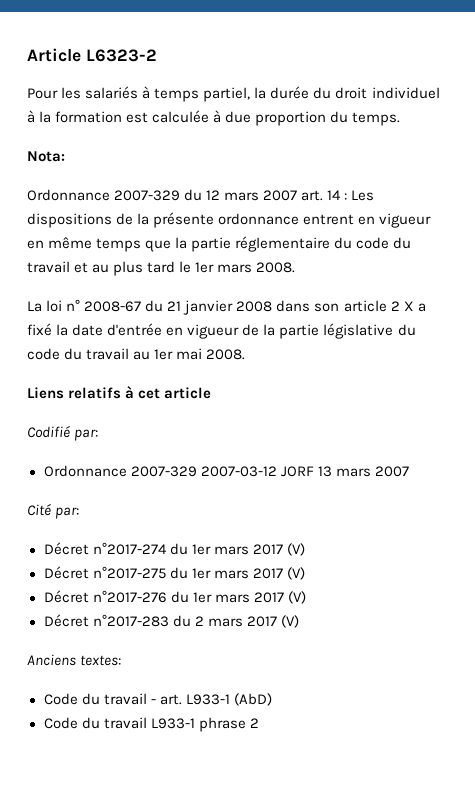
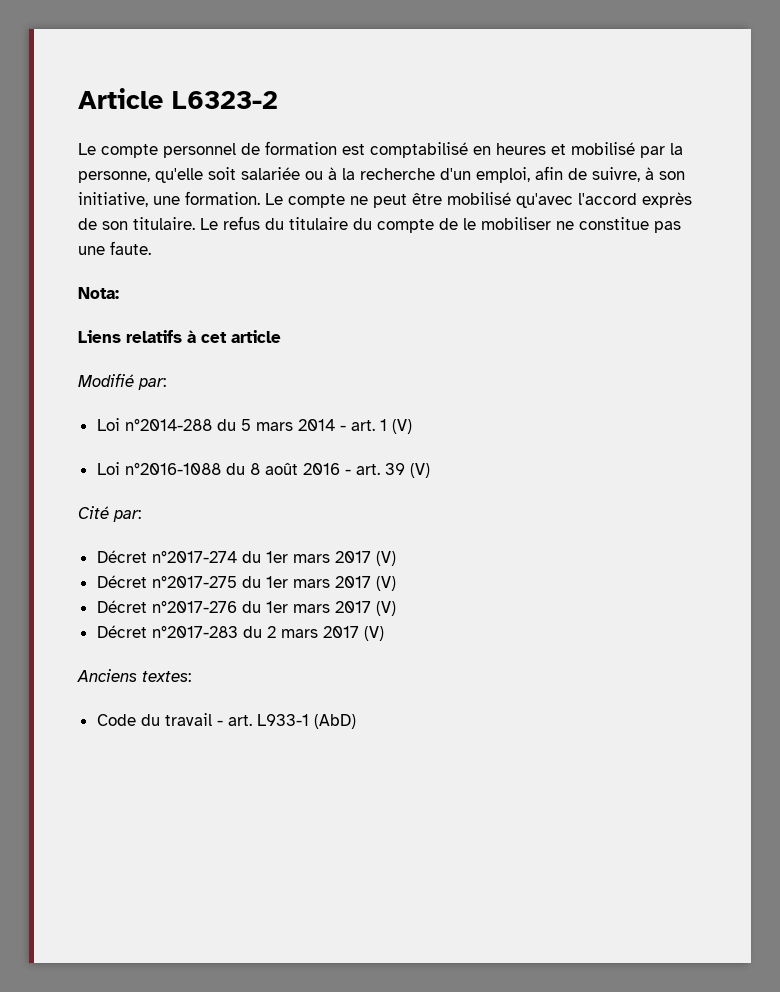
- Pour les salariés à temps partiel, la durée du droit individuel à la formation est calculée à due proportion du temps.
+ Le compte personnel de formation est comptabilisé en heures et mobilisé par la personne, qu'elle soit salariée ou à la recherche d'un emploi, afin de suivre, à son initiative, une formation. Le compte ne peut être mobilisé qu'avec l'accord exprès de son titulaire. Le refus du titulaire du compte de le mobiliser ne constitue pas une faute.
  Nota:
- Ordonnance 2007-329 du 12 mars 2007 art. 14 : Les dispositions de la présente ordonnance entrent en vigueur en même temps que la partie réglementaire du code du travail et au plus tard le 1er mars 2008.
- La loi n° 2008-67 du 21 janvier 2008 dans son article 2 X a fixé la date d'entrée en vigueur de la partie législative du code du travail au 1er mai 2008.
- Codifié par:
- Ordonnance 2007-329 2007-03-12 JORF 13 mars 2007
+ Modifié par:
+ Loi n°2014-288 du 5 mars 2014 - art. 1 (V)
+ Loi n°2016-1088 du 8 août 2016 - art. 39 (V)
- Code du travail L933-1 phrase 2

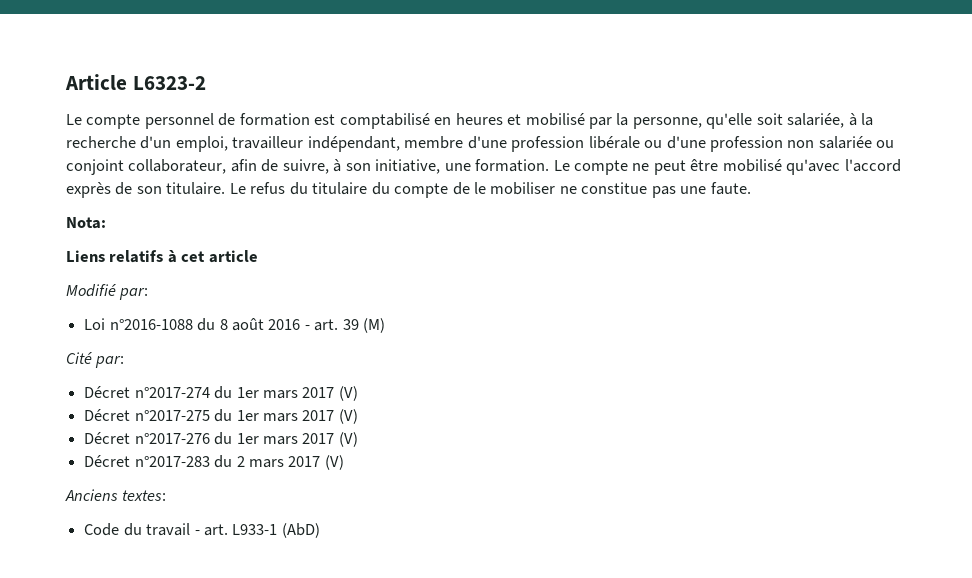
- Le compte personnel de formation est comptabilisé en heures et mobilisé par la personne, qu'elle soit salariée ou à la recherche d'un emploi, afin de suivre, à son initiative, une formation.
+ Le compte personnel de formation est comptabilisé en heures et mobilisé par la personne, qu'elle soit salariée, à la recherche d'un emploi, travailleur indépendant, membre d'une profession libérale ou d'une profession non salariée ou conjoint collaborateur, afin de suivre, à son initiative, une formation.
- Loi n°2014-288 du 5 mars 2014 - art. 1 (V)
- Loi n°2016-1088 du 8 août 2016 - art. 39 (V)
+ Loi n°2016-1088 du 8 août 2016 - art. 39 (M)

